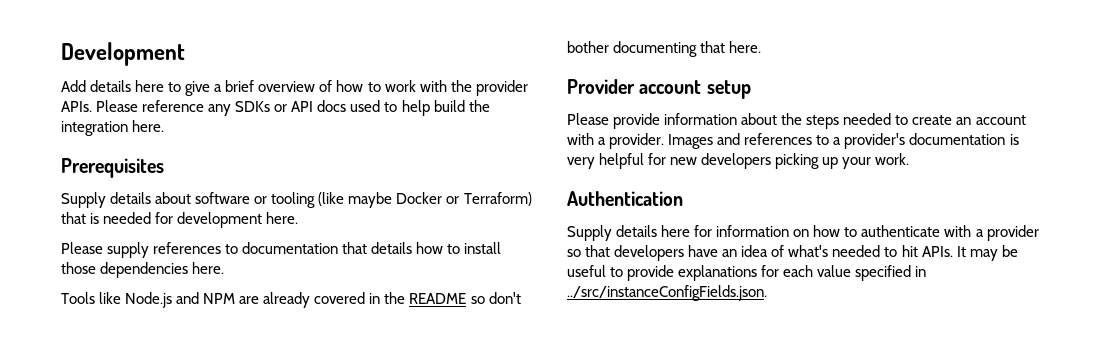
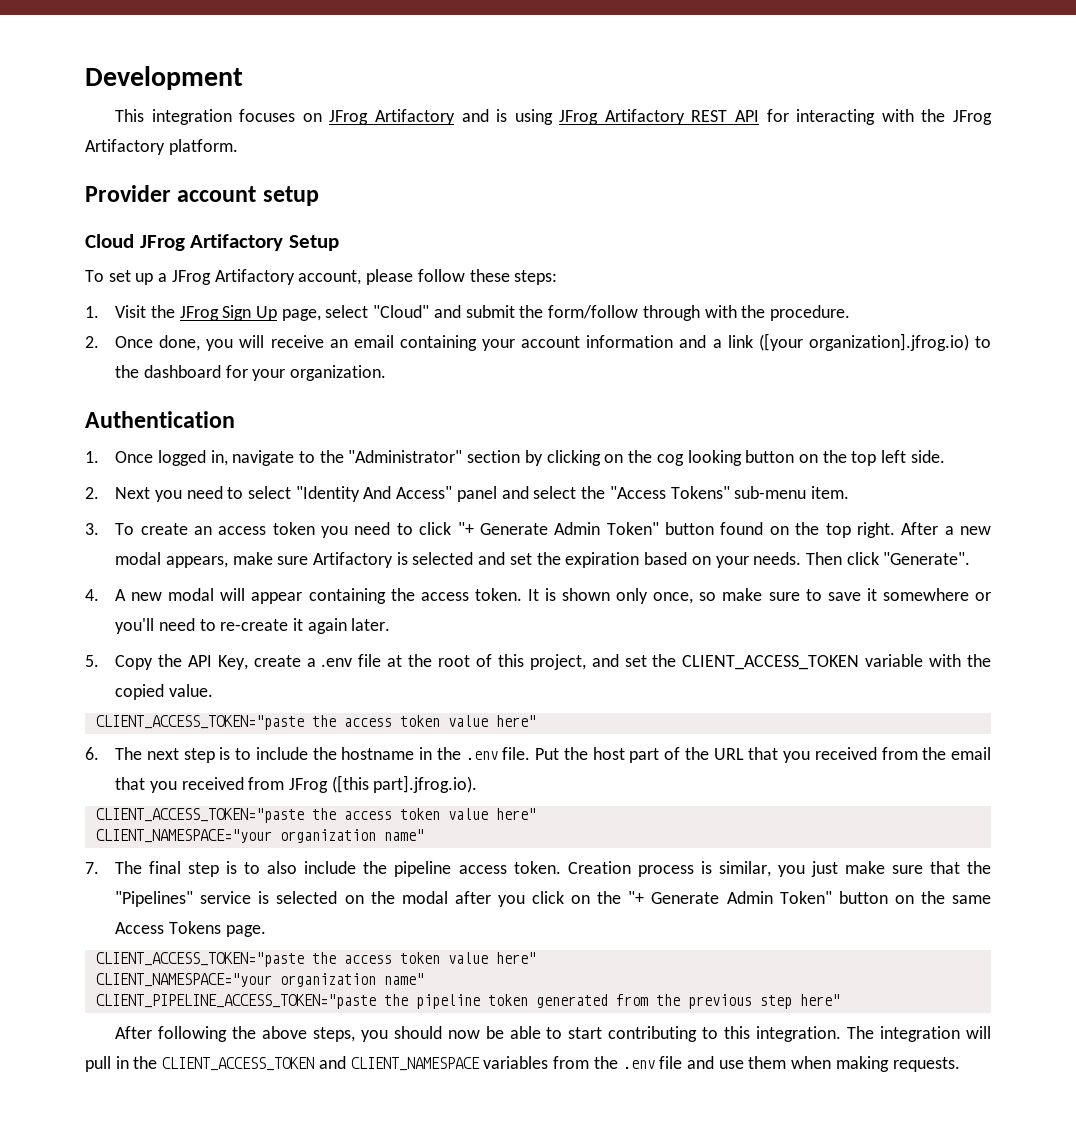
- Add details here to give a brief overview of how to work with the provider APIs. Please reference any SDKs or API docs used to help build the integration here.
- Prerequisites
- Supply details about software or tooling (like maybe Docker or Terraform) that is needed for development here.
- Please supply references to documentation that details how to install those dependencies here.
- Tools like Node.js and NPM are already covered in the README so don't bother documenting that here.
+ This integration focuses on JFrog Artifactory and is using JFrog Artifactory REST API for interacting with the JFrog Artifactory platform.
  Provider account setup
- Please provide information about the steps needed to create an account with a provider. Images and references to a provider's documentation is very helpful for new developers picking up your work.
+ Cloud JFrog Artifactory Setup
+ To set up a JFrog Artifactory account, please follow these steps:
+ 1. Visit the JFrog Sign Up page, select "Cloud" and submit the form/follow through with the procedure.
+ 2. Once done, you will receive an email containing your account information and a link ([your organization].jfrog.io) to the dashboard for your organization.
  Authentication
- Supply details here for information on how to authenticate with a provider so that developers have an idea of what's needed to hit APIs. It may be useful to provide explanations for each value specified in ../src/instanceConfigFields.json.
+ 1. Once logged in, navigate to the "Administrator" section by clicking on the cog looking button on the top left side.
+ 2. Next you need to select "Identity And Access" panel and select the "Access Tokens" sub-menu item.
+ 3. To create an access token you need to click "+ Generate Admin Token" button found on the top right. After a new modal appears, make sure Artifactory is selected and set the expiration based on your needs. Then click "Generate".
+ 4. A new modal will appear containing the access token. It is shown only once, so make sure to save it somewhere or you'll need to re-create it again later.
+ 5. Copy the API Key, create a .env file at the root of this project, and set the CLIENT_ACCESS_TOKEN variable with the copied value.
+ CLIENT_ACCESS_TOKEN="paste the access token value here"
+ 6. The next step is to include the hostname in the .env file. Put the host part of the URL that you received from the email that you received from JFrog ([this part].jfrog.io).
+ CLIENT_ACCESS_TOKEN="paste the access token value here"
+ CLIENT_NAMESPACE="your organization name"
+ 7. The final step is to also include the pipeline access token. Creation process is similar, you just make sure that the "Pipelines" service is selected on the modal after you click on the "+ Generate Admin Token" button on the same Access Tokens page.
+ CLIENT_ACCESS_TOKEN="paste the access token value here"
+ CLIENT_NAMESPACE="your organization name"
+ CLIENT_PIPELINE_ACCESS_TOKEN="paste the pipeline token generated from the previous step here"
+ After following the above steps, you should now be able to start contributing to this integration. The integration will pull in the CLIENT_ACCESS_TOKEN and CLIENT_NAMESPACE variables from the .env file and use them when making requests.

